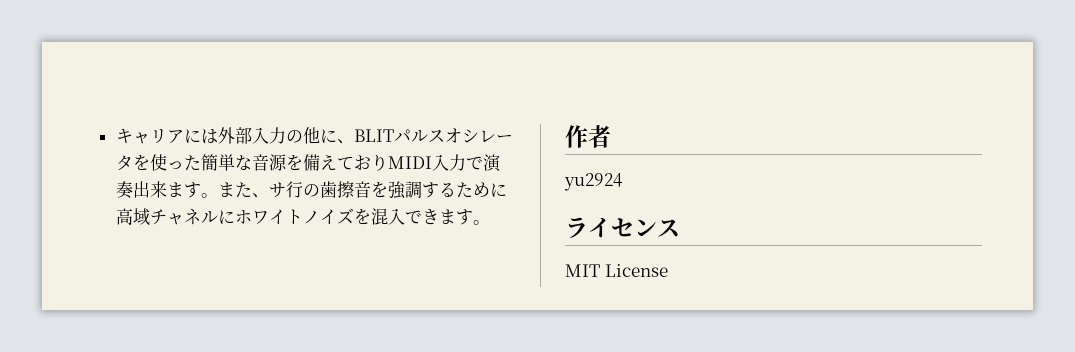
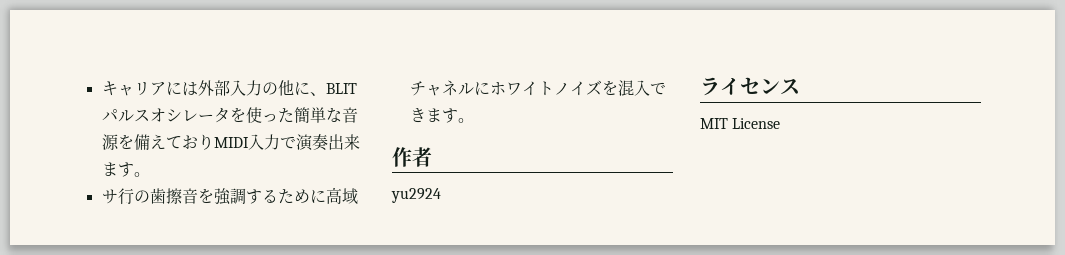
- キャリアには外部入力の他に、BLITパルスオシレータを使った簡単な音源を備えておりMIDI入力で演奏出来ます。また、サ行の歯擦音を強調するために高域チャネルにホワイトノイズを混入できます。
+ キャリアには外部入力の他に、BLITパルスオシレータを使った簡単な音源を備えておりMIDI入力で演奏出来ます。
+ サ行の歯擦音を強調するために高域チャネルにホワイトノイズを混入できます。

